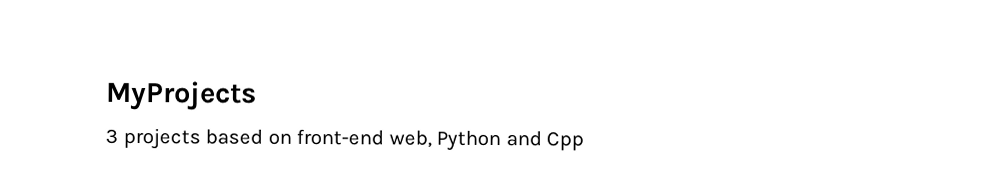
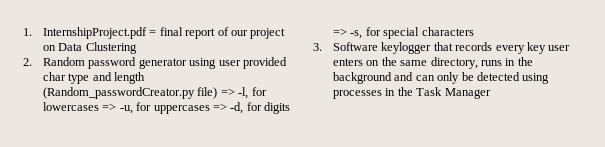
- MyProjects
- 3 projects based on front-end web, Python and Cpp
+ 1. InternshipProject.pdf = final report of our project on Data Clustering
+ 2. Random password generator using user provided char type and length (Random_passwordCreator.py file) => -l, for lowercases => -u, for uppercases => -d, for digits => -s, for special characters
+ 3. Software keylogger that records every key user enters on the same directory, runs in the background and can only be detected using processes in the Task Manager

